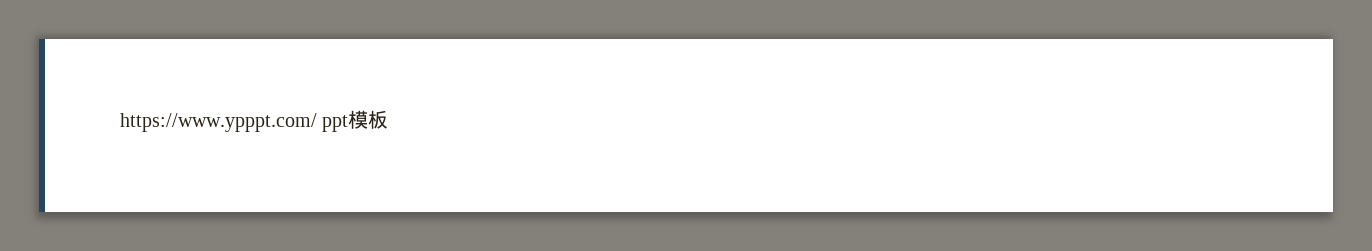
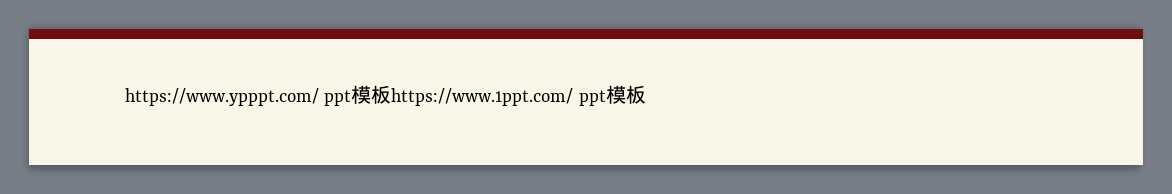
- https://www.ypppt.com/ ppt模板
+ https://www.ypppt.com/ ppt模板https://www.1ppt.com/ ppt模板

